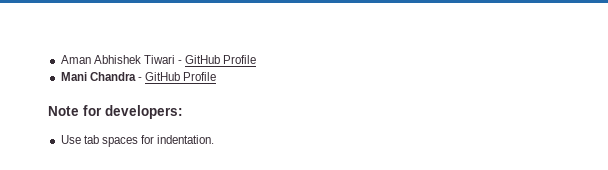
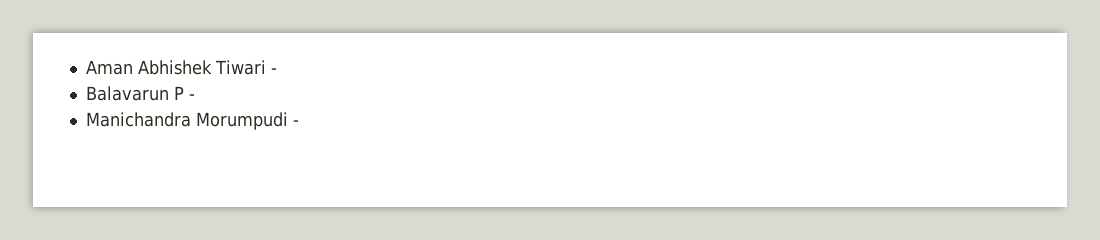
- Aman Abhishek Tiwari - GitHub Profile
- Mani Chandra - GitHub Profile
- Note for developers:
- Use tab spaces for indentation.
+ Aman Abhishek Tiwari -
+ Balavarun P -
+ Manichandra Morumpudi -

